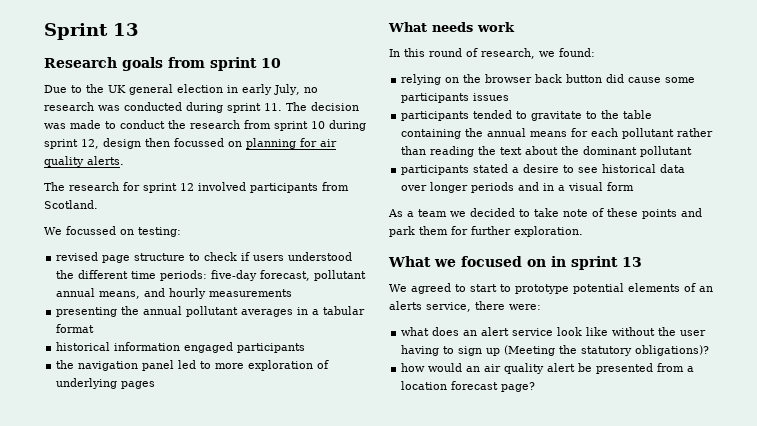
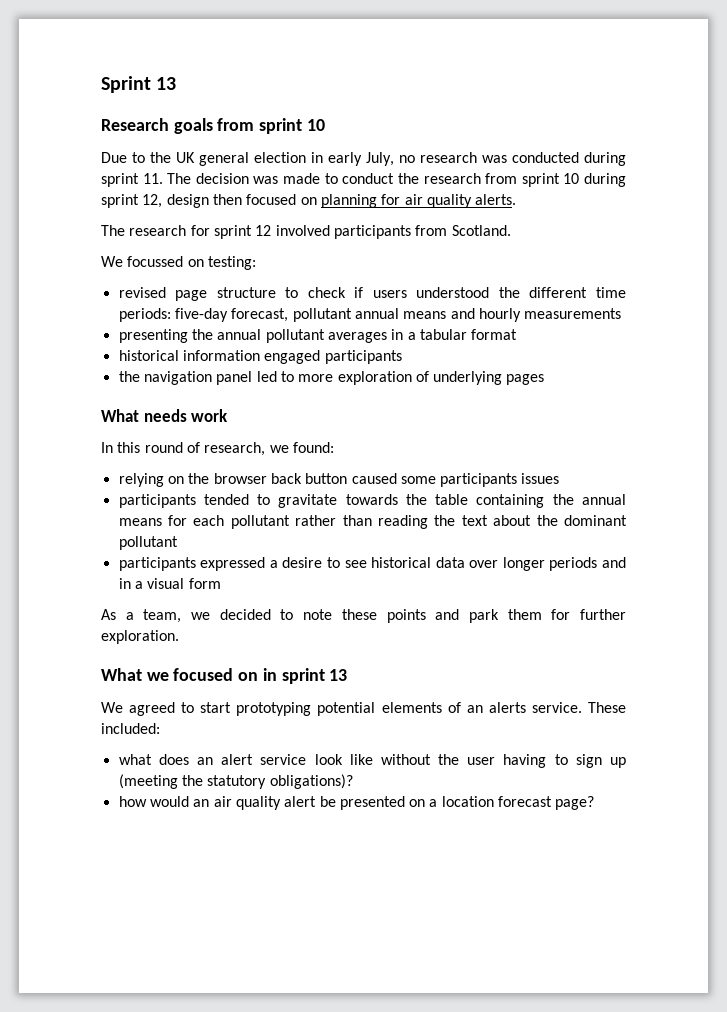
- Due to the UK general election in early July, no research was conducted during sprint 11. The decision was made to conduct the research from sprint 10 during sprint 12, design then focussed on planning for air quality alerts.
+ Due to the UK general election in early July, no research was conducted during sprint 11. The decision was made to conduct the research from sprint 10 during sprint 12, design then focused on planning for air quality alerts.
- revised page structure to check if users understood the different time periods: five-day forecast, pollutant annual means, and hourly measurements
+ revised page structure to check if users understood the different time periods: five-day forecast, pollutant annual means and hourly measurements
- relying on the browser back button did cause some participants issues
+ relying on the browser back button caused some participants issues
- participants tended to gravitate to the table containing the annual means for each pollutant rather than reading the text about the dominant pollutant
+ participants tended to gravitate towards the table containing the annual means for each pollutant rather than reading the text about the dominant pollutant
- participants stated a desire to see historical data over longer periods and in a visual form
+ participants expressed a desire to see historical data over longer periods and in a visual form
- As a team we decided to take note of these points and park them for further exploration.
+ As a team, we decided to note these points and park them for further exploration.
- We agreed to start to prototype potential elements of an alerts service, there were:
+ We agreed to start prototyping potential elements of an alerts service. These included:
- what does an alert service look like without the user having to sign up (Meeting the statutory obligations)?
+ what does an alert service look like without the user having to sign up (meeting the statutory obligations)?
- how would an air quality alert be presented from a location forecast page?
+ how would an air quality alert be presented on a location forecast page?

